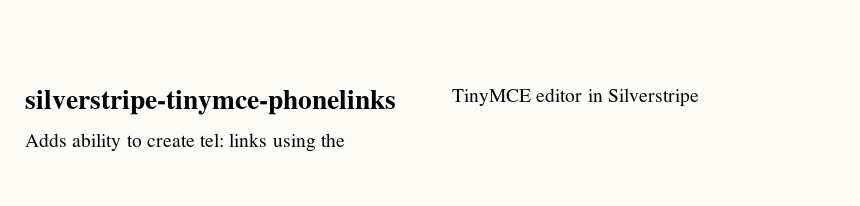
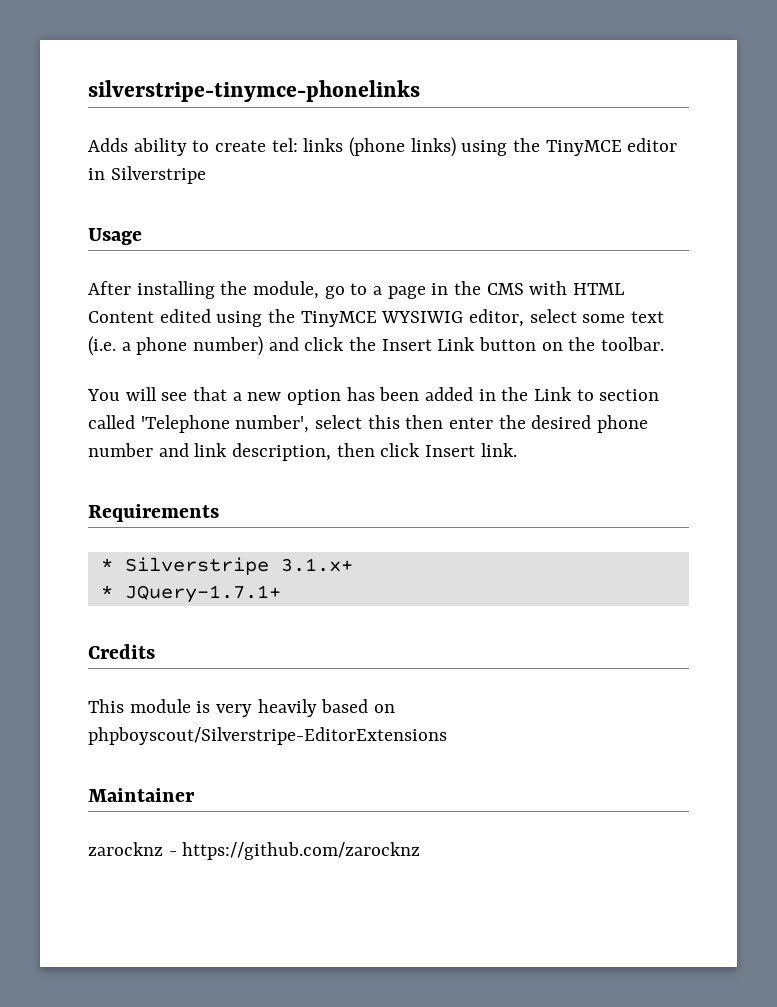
- Adds ability to create tel: links using the TinyMCE editor in Silverstripe
+ Adds ability to create tel: links (phone links) using the TinyMCE editor in Silverstripe
+ Usage
+ After installing the module, go to a page in the CMS with HTML Content edited using the TinyMCE WYSIWIG editor, select some text (i.e. a phone number) and click the Insert Link button on the toolbar.
+ You will see that a new option has been added in the Link to section called 'Telephone number', select this then enter the desired phone number and link description, then click Insert link.
+ Requirements
+ * Silverstripe 3.1.x+
+ * JQuery-1.7.1+
+ Credits
+ This module is very heavily based on phpboyscout/Silverstripe-EditorExtensions
+ Maintainer
+ zarocknz - https://github.com/zarocknz

